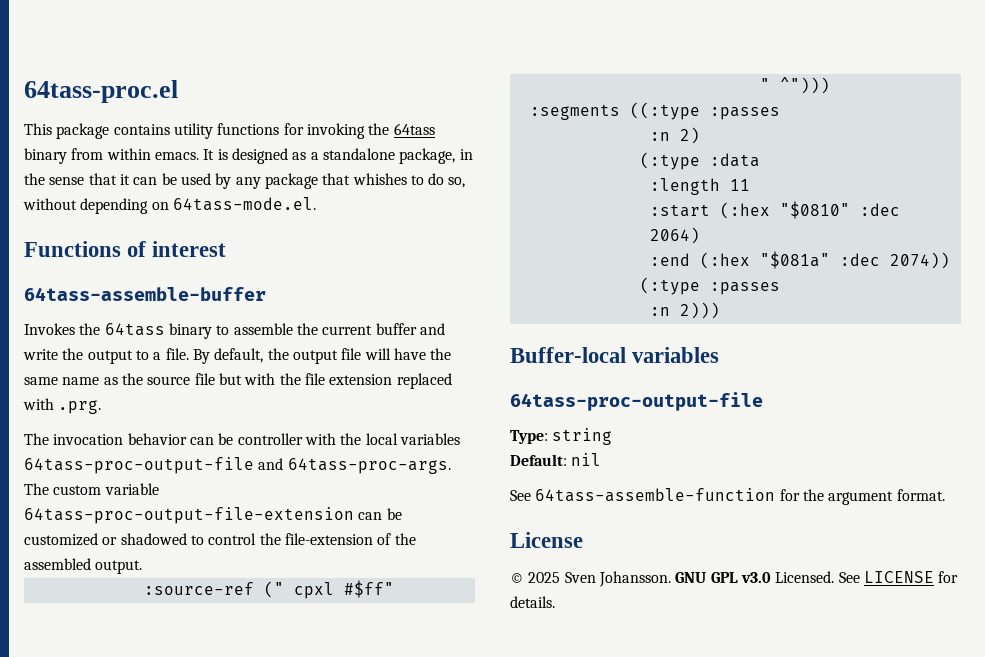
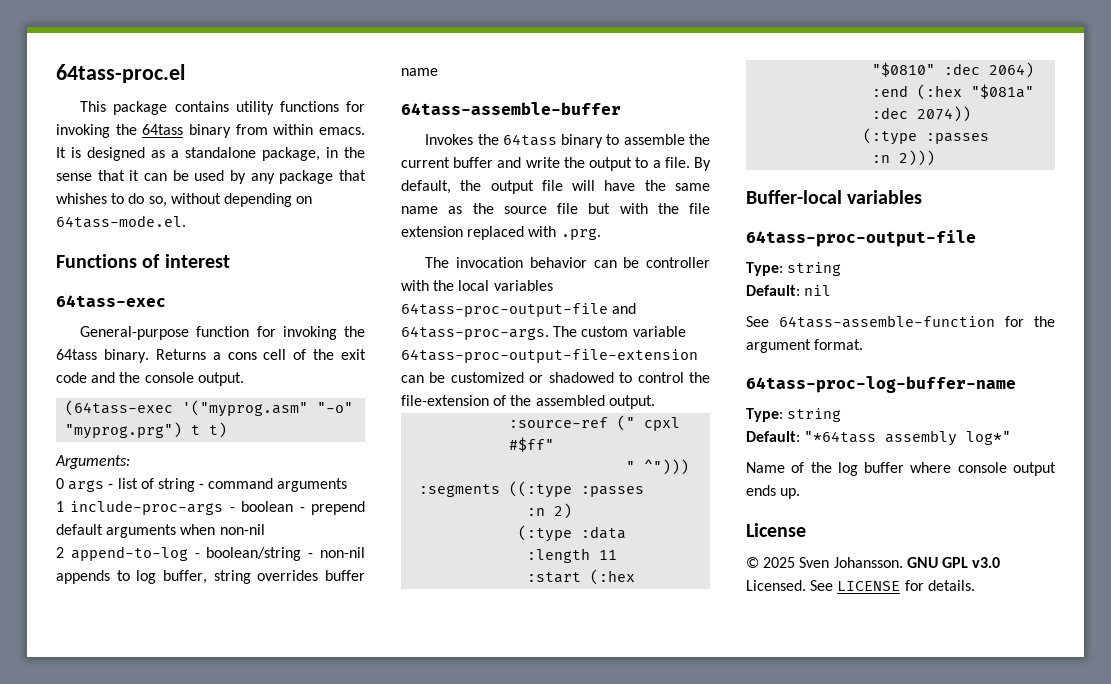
+ 64tass-exec
+ General-purpose function for invoking the 64tass binary. Returns a cons cell of the exit code and the console output.
+ (64tass-exec '("myprog.asm" "-o" "myprog.prg") t t)
+ Arguments:
+ 0 args - list of string - command arguments
+ 1 include-proc-args - boolean - prepend default arguments when non-nil
+ 2 append-to-log - boolean/string - non-nil appends to log buffer, string overrides buffer name
+ 64tass-proc-log-buffer-name
+ Type: string
+ Default: "*64tass assembly log*"
+ Name of the log buffer where console output ends up.

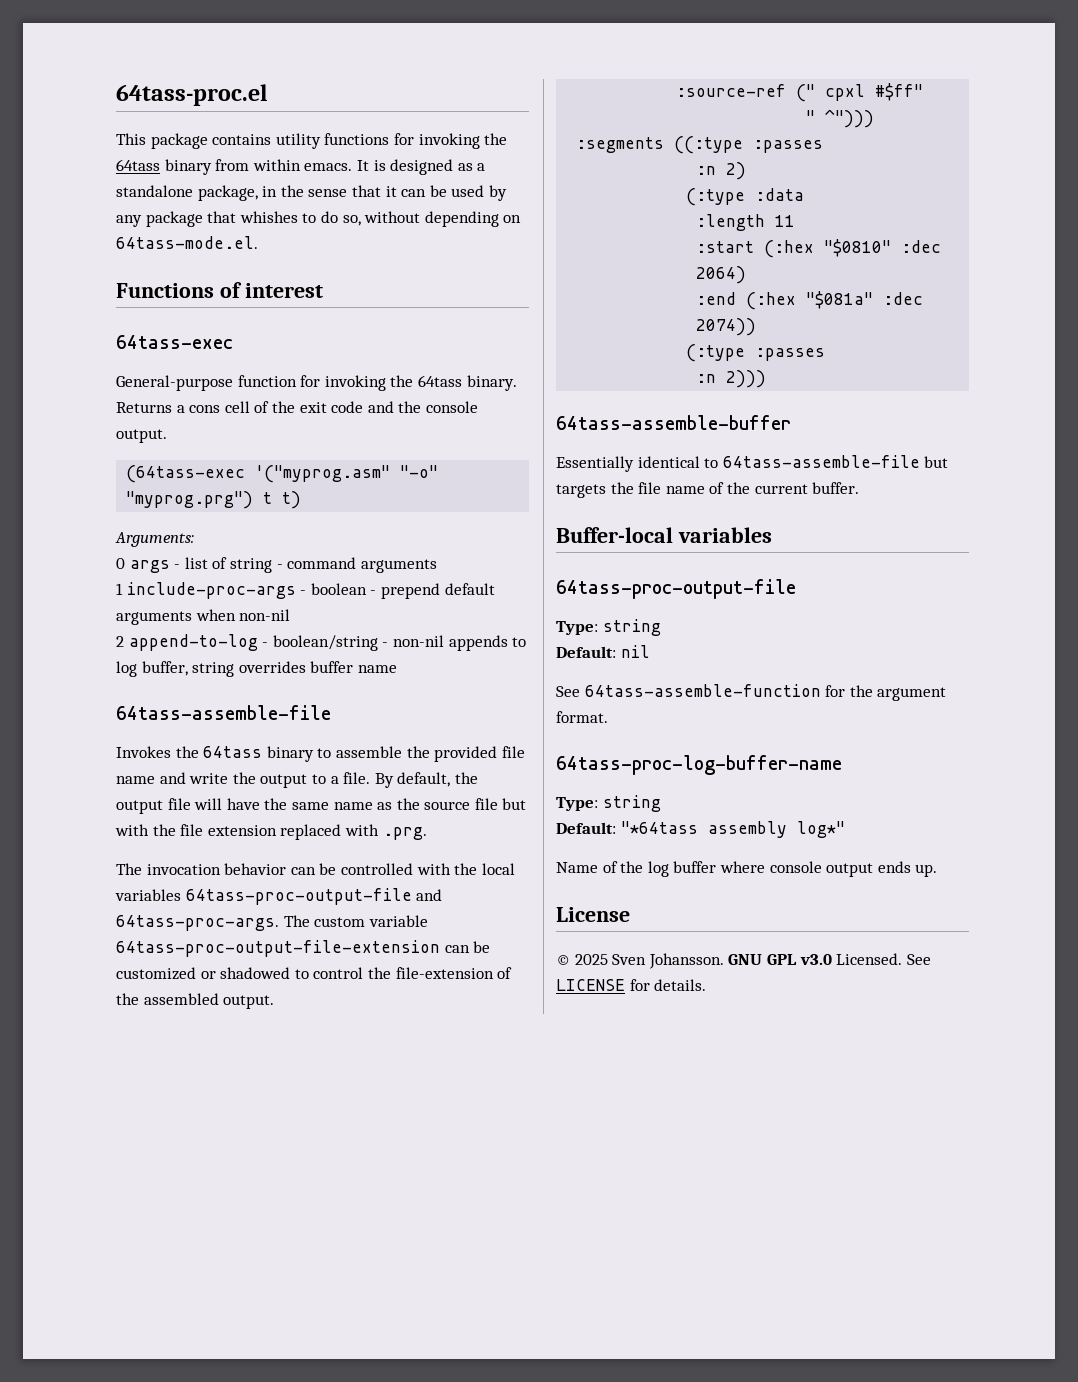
  2 append-to-log - boolean/string - non-nil appends to log buffer, string overrides buffer name
- 64tass-assemble-buffer
+ 64tass-assemble-file
- Invokes the 64tass binary to assemble the current buffer and write the output to a file.
+ Invokes the 64tass binary to assemble the provided file name and write the output to a file.
- The invocation behavior can be controller with the local variables 64tass-proc-output-file and 64tass-proc-args.
+ The invocation behavior can be controlled with the local variables 64tass-proc-output-file and 64tass-proc-args.
+ 64tass-assemble-buffer
+ Essentially identical to 64tass-assemble-file but targets the file name of the current buffer.

